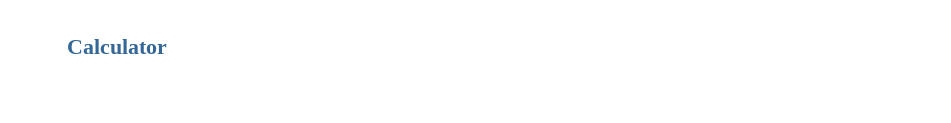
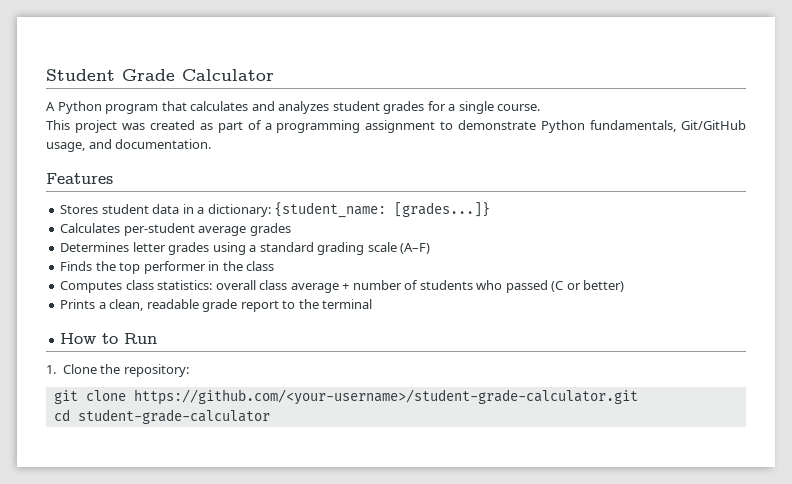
- Calculator
+ Student Grade Calculator
+ A Python program that calculates and analyzes student grades for a single course.
+ This project was created as part of a programming assignment to demonstrate Python fundamentals, Git/GitHub usage, and documentation.
+ Features
+ Stores student data in a dictionary: {student_name: [grades...]}
+ Calculates per-student average grades
+ Determines letter grades using a standard grading scale (A–F)
+ Finds the top performer in the class
+ Computes class statistics: overall class average + number of students who passed (C or better)
+ Prints a clean, readable grade report to the terminal
+ How to Run
+ 1. Clone the repository:
+ git clone https://github.com/<your-username>/student-grade-calculator.git
+ cd student-grade-calculator

